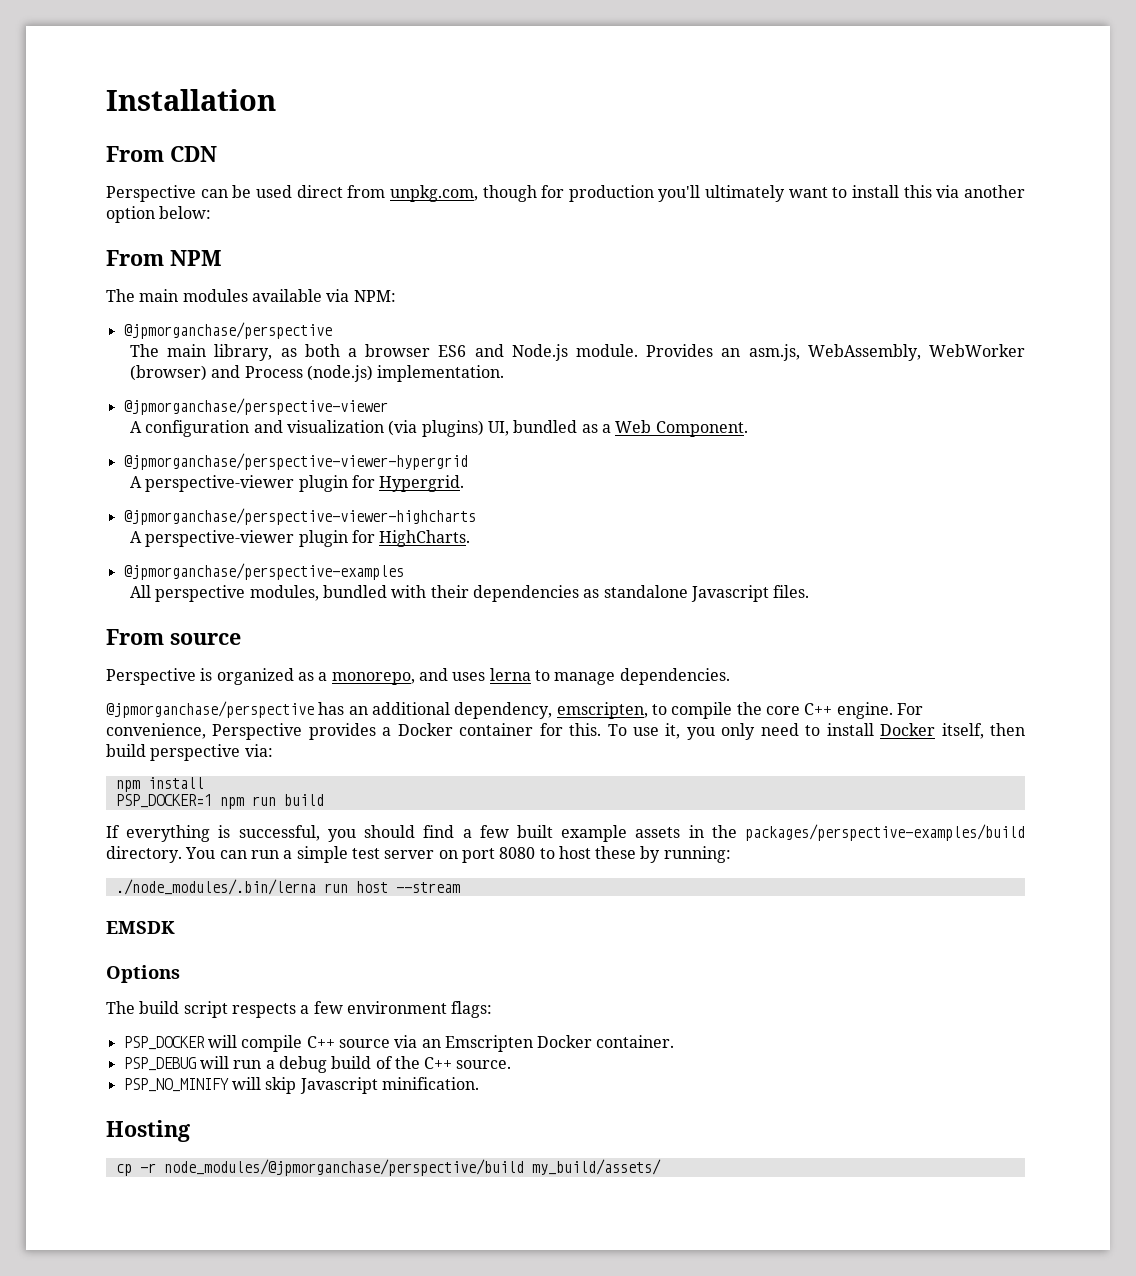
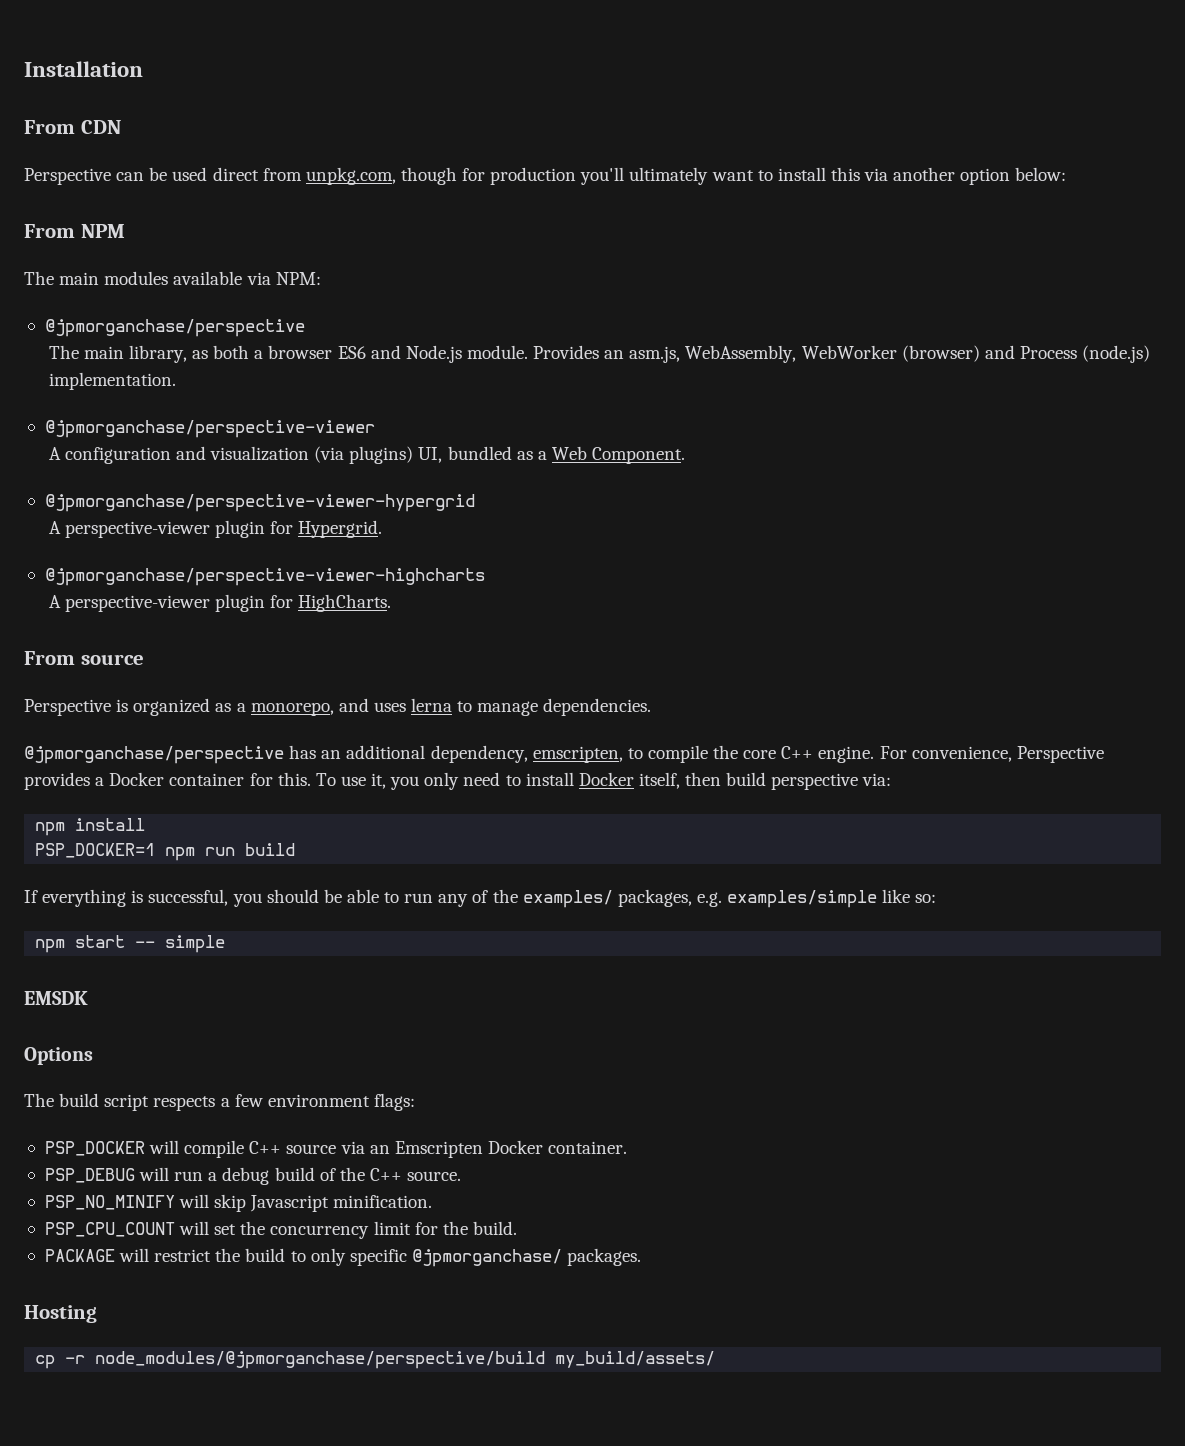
- @jpmorganchase/perspective-examples
- All perspective modules, bundled with their dependencies as standalone Javascript files.
- If everything is successful, you should find a few built example assets in the packages/perspective-examples/build directory. You can run a simple test server on port 8080 to host these by running:
- ./node_modules/.bin/lerna run host --stream
+ If everything is successful, you should be able to run any of the examples/ packages, e.g. examples/simple like so:
+ npm start -- simple
+ PSP_CPU_COUNT will set the concurrency limit for the build.
+ PACKAGE will restrict the build to only specific @jpmorganchase/ packages.

